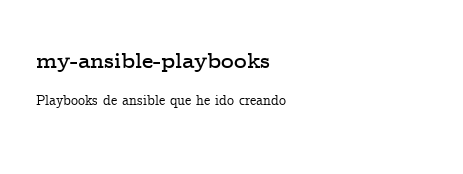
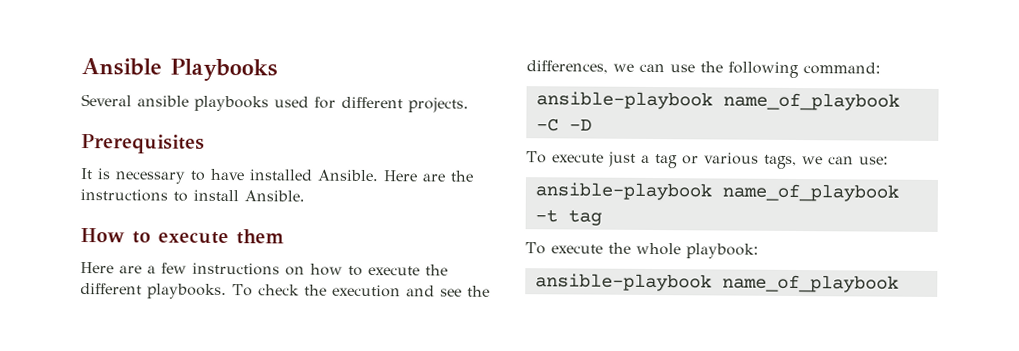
- my-ansible-playbooks
- Playbooks de ansible que he ido creando
+ Ansible Playbooks
+ Several ansible playbooks used for different projects.
+ Prerequisites
+ It is necessary to have installed Ansible. Here are the instructions to install Ansible.
+ How to execute them
+ Here are a few instructions on how to execute the different playbooks. To check the execution and see the differences, we can use the following command:
+ ansible-playbook name_of_playbook -C -D
+ To execute just a tag or various tags, we can use:
+ ansible-playbook name_of_playbook -t tag
+ To execute the whole playbook:
+ ansible-playbook name_of_playbook

